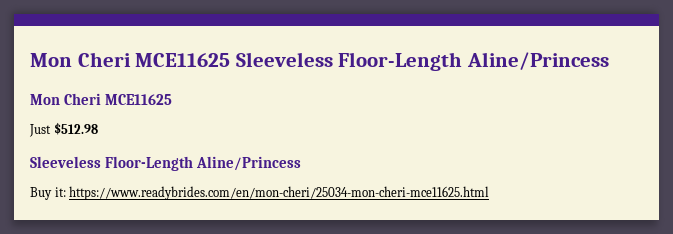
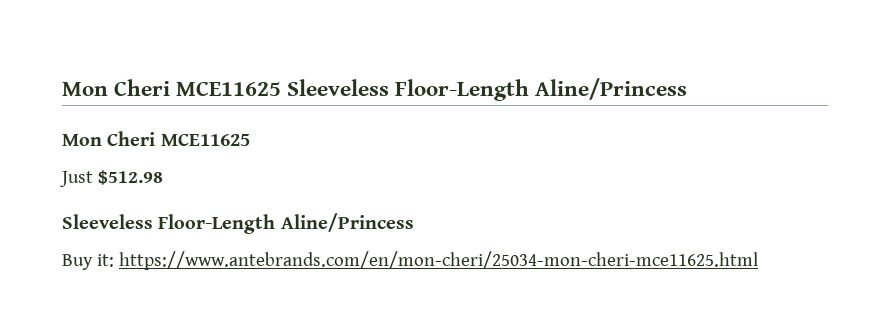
- Buy it: https://www.readybrides.com/en/mon-cheri/25034-mon-cheri-mce11625.html
+ Buy it: https://www.antebrands.com/en/mon-cheri/25034-mon-cheri-mce11625.html

